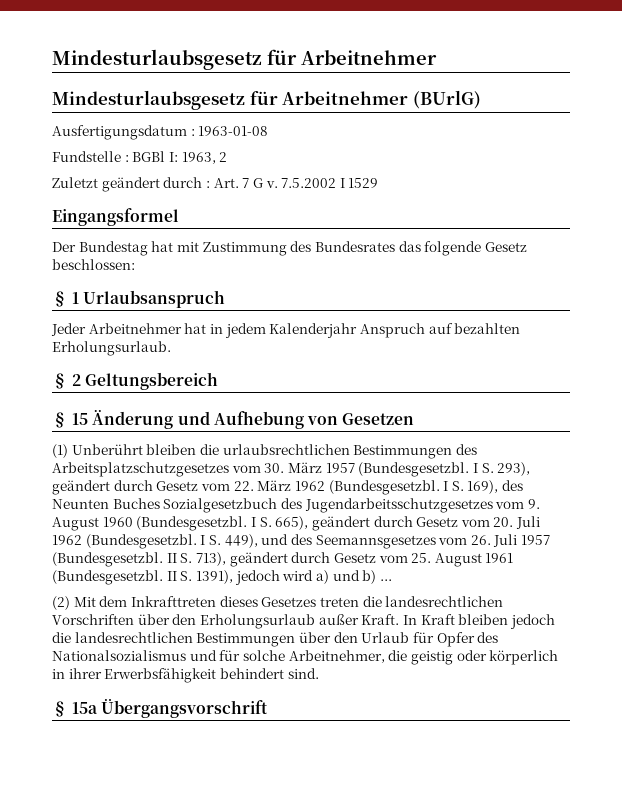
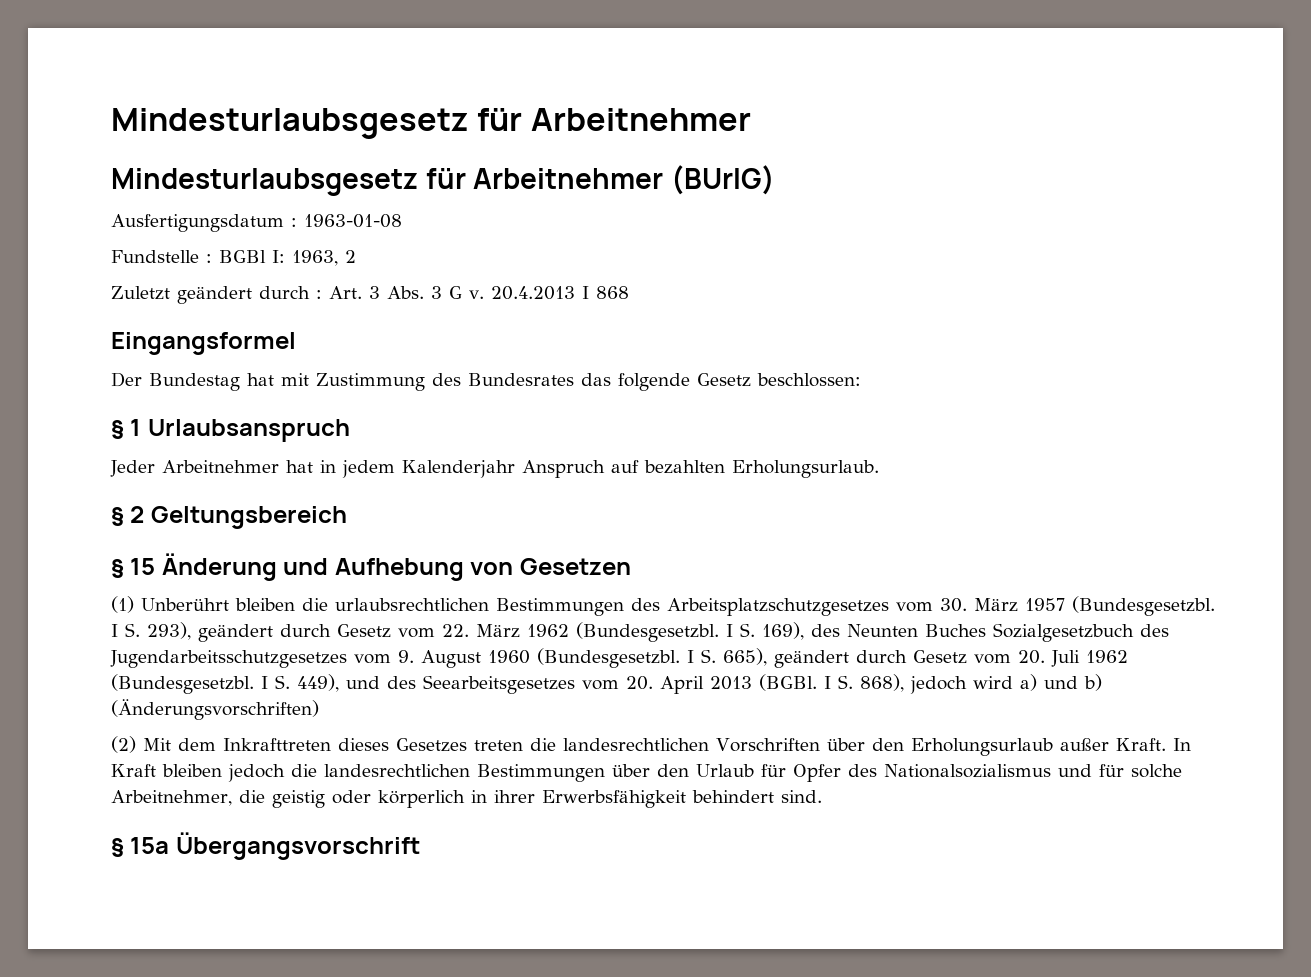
- Zuletzt geändert durch : Art. 7 G v. 7.5.2002 I 1529
+ Zuletzt geändert durch : Art. 3 Abs. 3 G v. 20.4.2013 I 868
- I S. 449), und des Seemannsgesetzes vom 26. Juli 1957 (Bundesgesetzbl. II S. 713), geändert durch Gesetz vom 25. August 1961 (Bundesgesetzbl. II S. 1391), jedoch wird a) und b) ...
+ I S. 449), und des Seearbeitsgesetzes vom 20. April 2013 (BGBl. I S. 868), jedoch wird a) und b) (Änderungsvorschriften)

